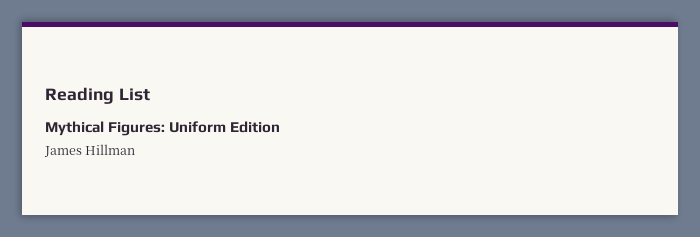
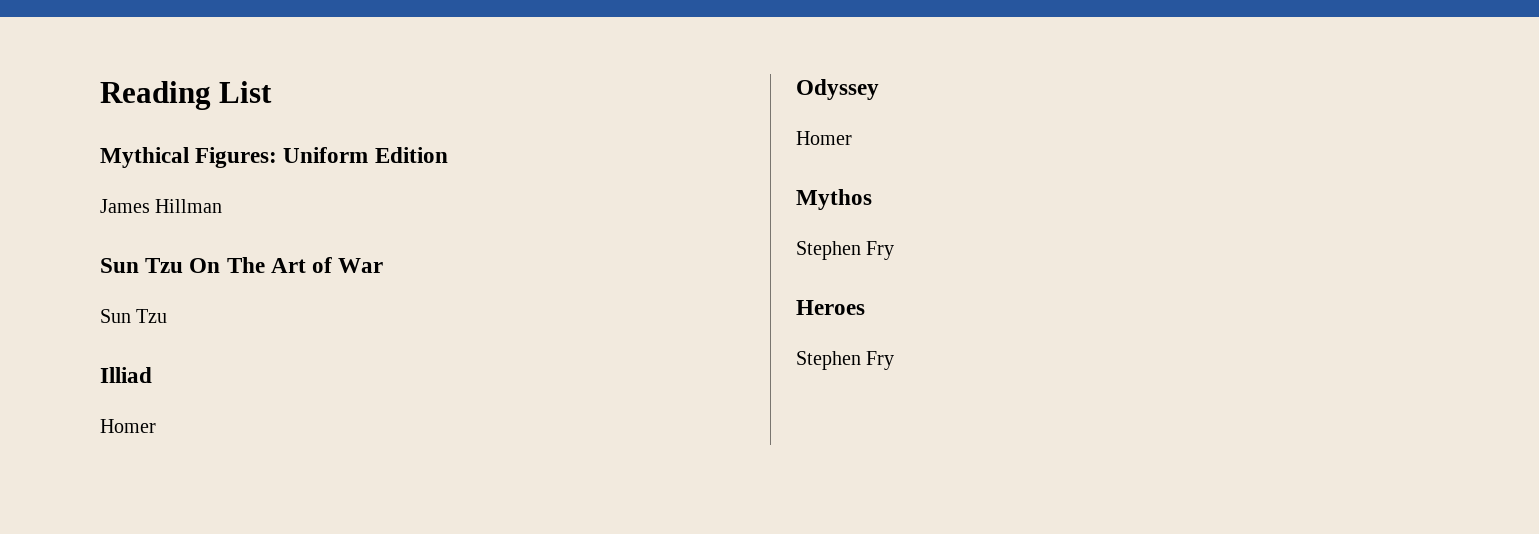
+ Sun Tzu On The Art of War
+ Sun Tzu
+ Illiad
+ Homer
+ Odyssey
+ Homer
+ Mythos
+ Stephen Fry
+ Heroes
+ Stephen Fry

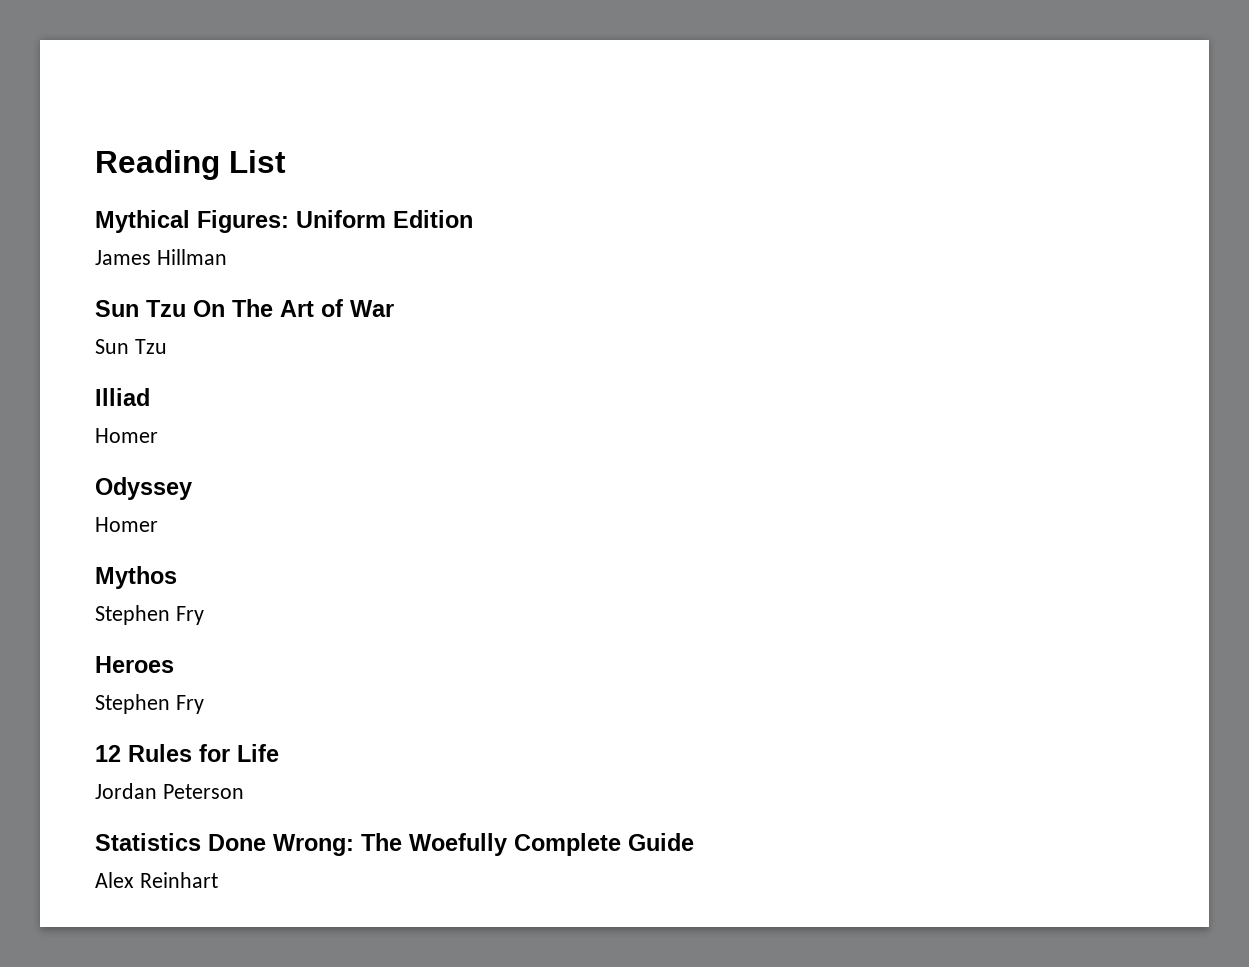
+ 12 Rules for Life
+ Jordan Peterson
+ Statistics Done Wrong: The Woefully Complete Guide
+ Alex Reinhart

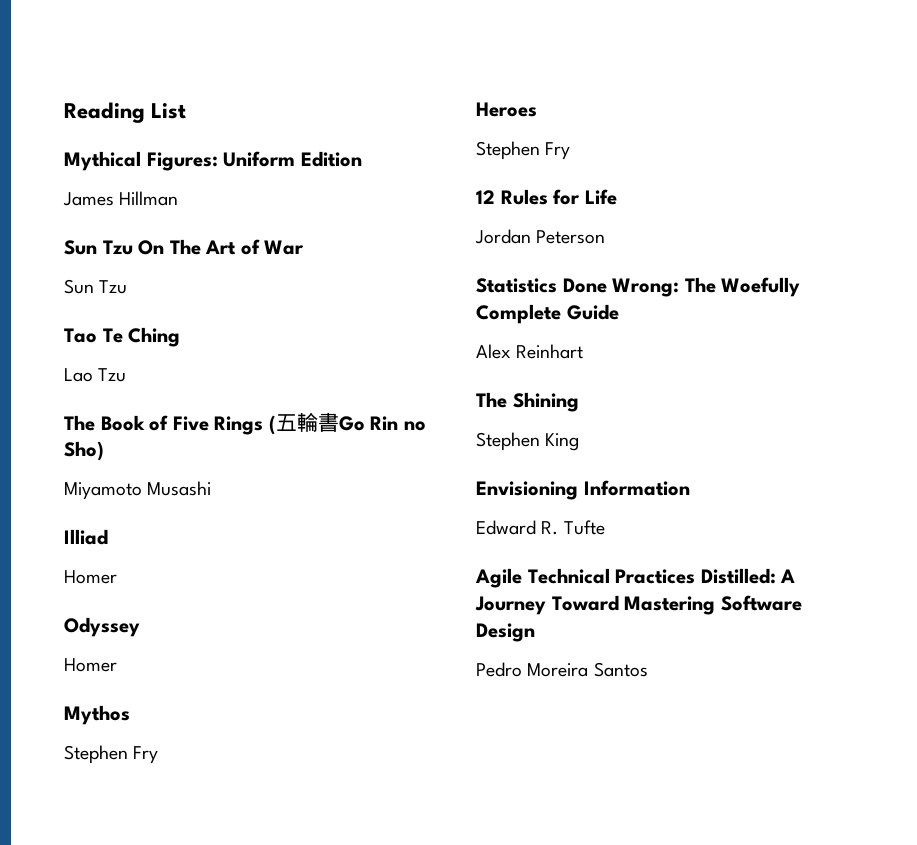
+ Tao Te Ching
+ Lao Tzu
+ The Book of Five Rings (五輪書Go Rin no Sho)
+ Miyamoto Musashi
+ The Shining
+ Stephen King
+ Envisioning Information
+ Edward R. Tufte
+ Agile Technical Practices Distilled: A Journey Toward Mastering Software Design
+ Pedro Moreira Santos

